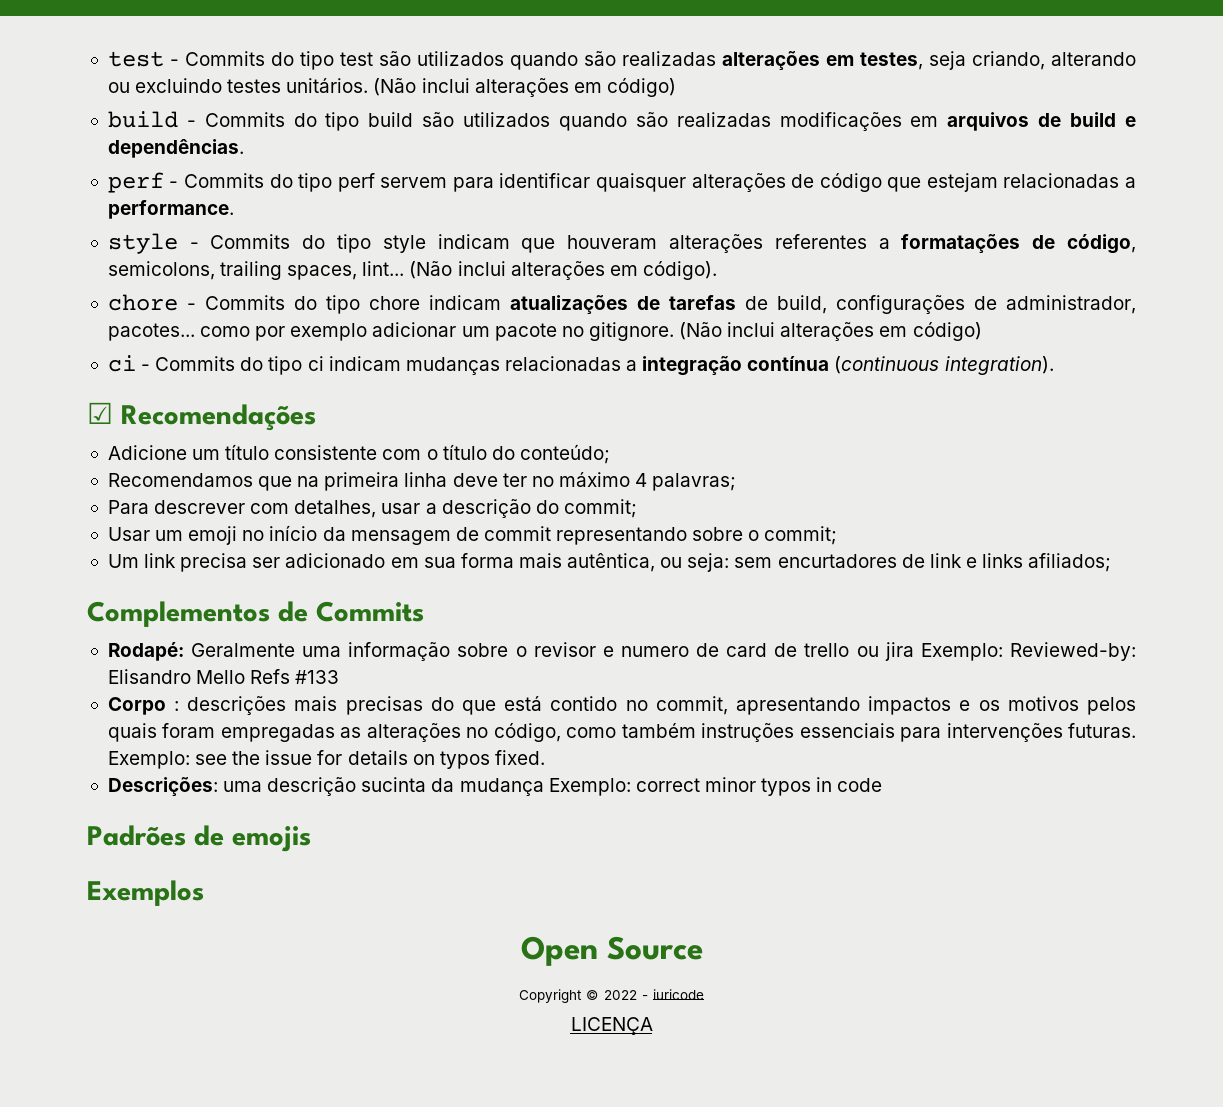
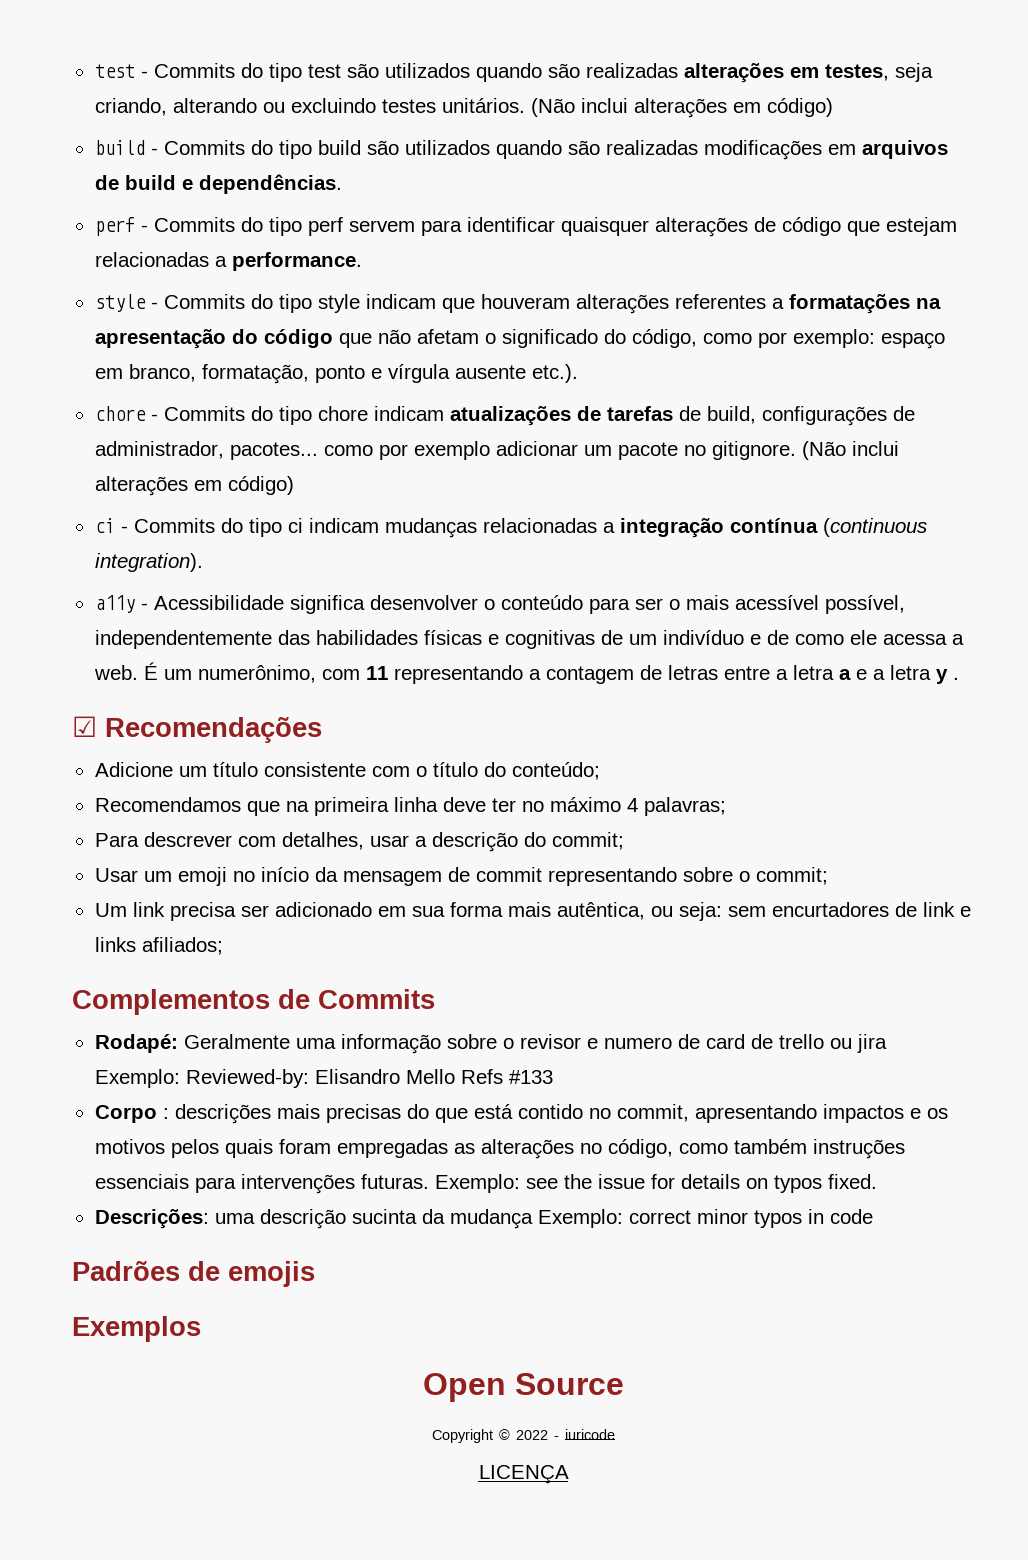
- style - Commits do tipo style indicam que houveram alterações referentes a formatações de código, semicolons, trailing spaces, lint... (Não inclui alterações em código).
+ style - Commits do tipo style indicam que houveram alterações referentes a formatações na apresentação do código que não afetam o significado do código, como por exemplo: espaço em branco, formatação, ponto e vírgula ausente etc.).
+ a11y - Acessibilidade significa desenvolver o conteúdo para ser o mais acessível possível, independentemente das habilidades físicas e cognitivas de um indivíduo e de como ele acessa a web. É um numerônimo, com 11 representando a contagem de letras entre a letra a e a letra y .

